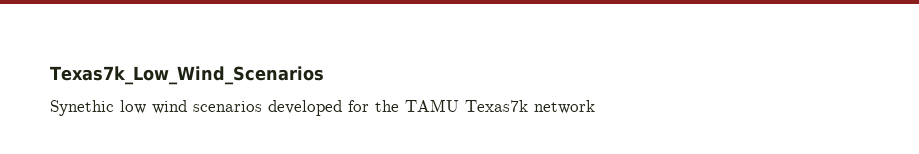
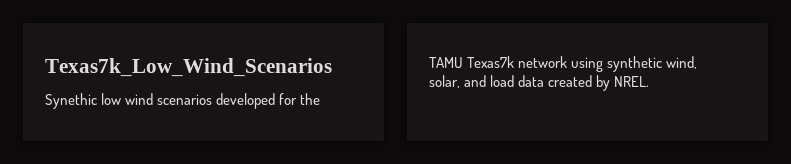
- Synethic low wind scenarios developed for the TAMU Texas7k network
+ Synethic low wind scenarios developed for the TAMU Texas7k network using synthetic wind, solar, and load data created by NREL.

